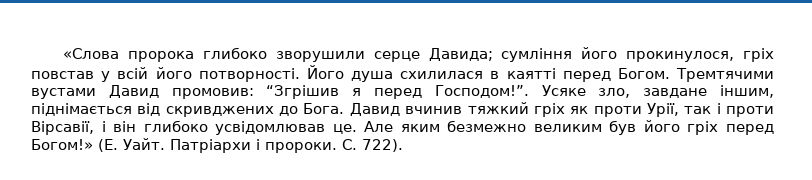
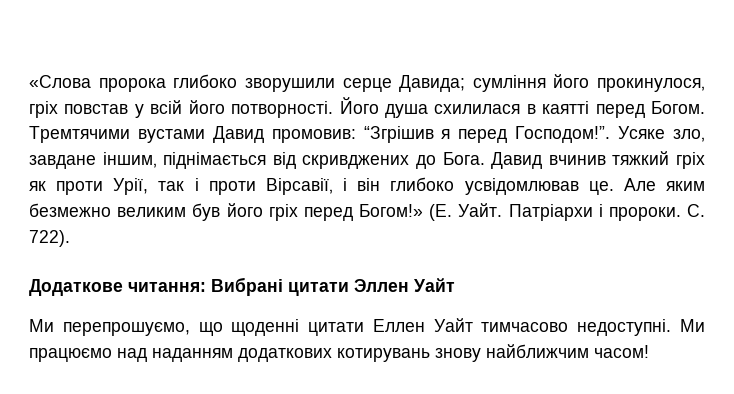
+ Додаткове читання: Вибрані цитати Эллен Уайт
+ Ми перепрошуємо, що щоденні цитати Еллен Уайт тимчасово недоступні. Ми працюємо над наданням додаткових котирувань знову найближчим часом!

